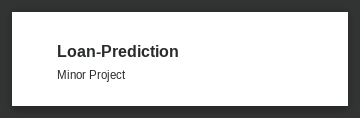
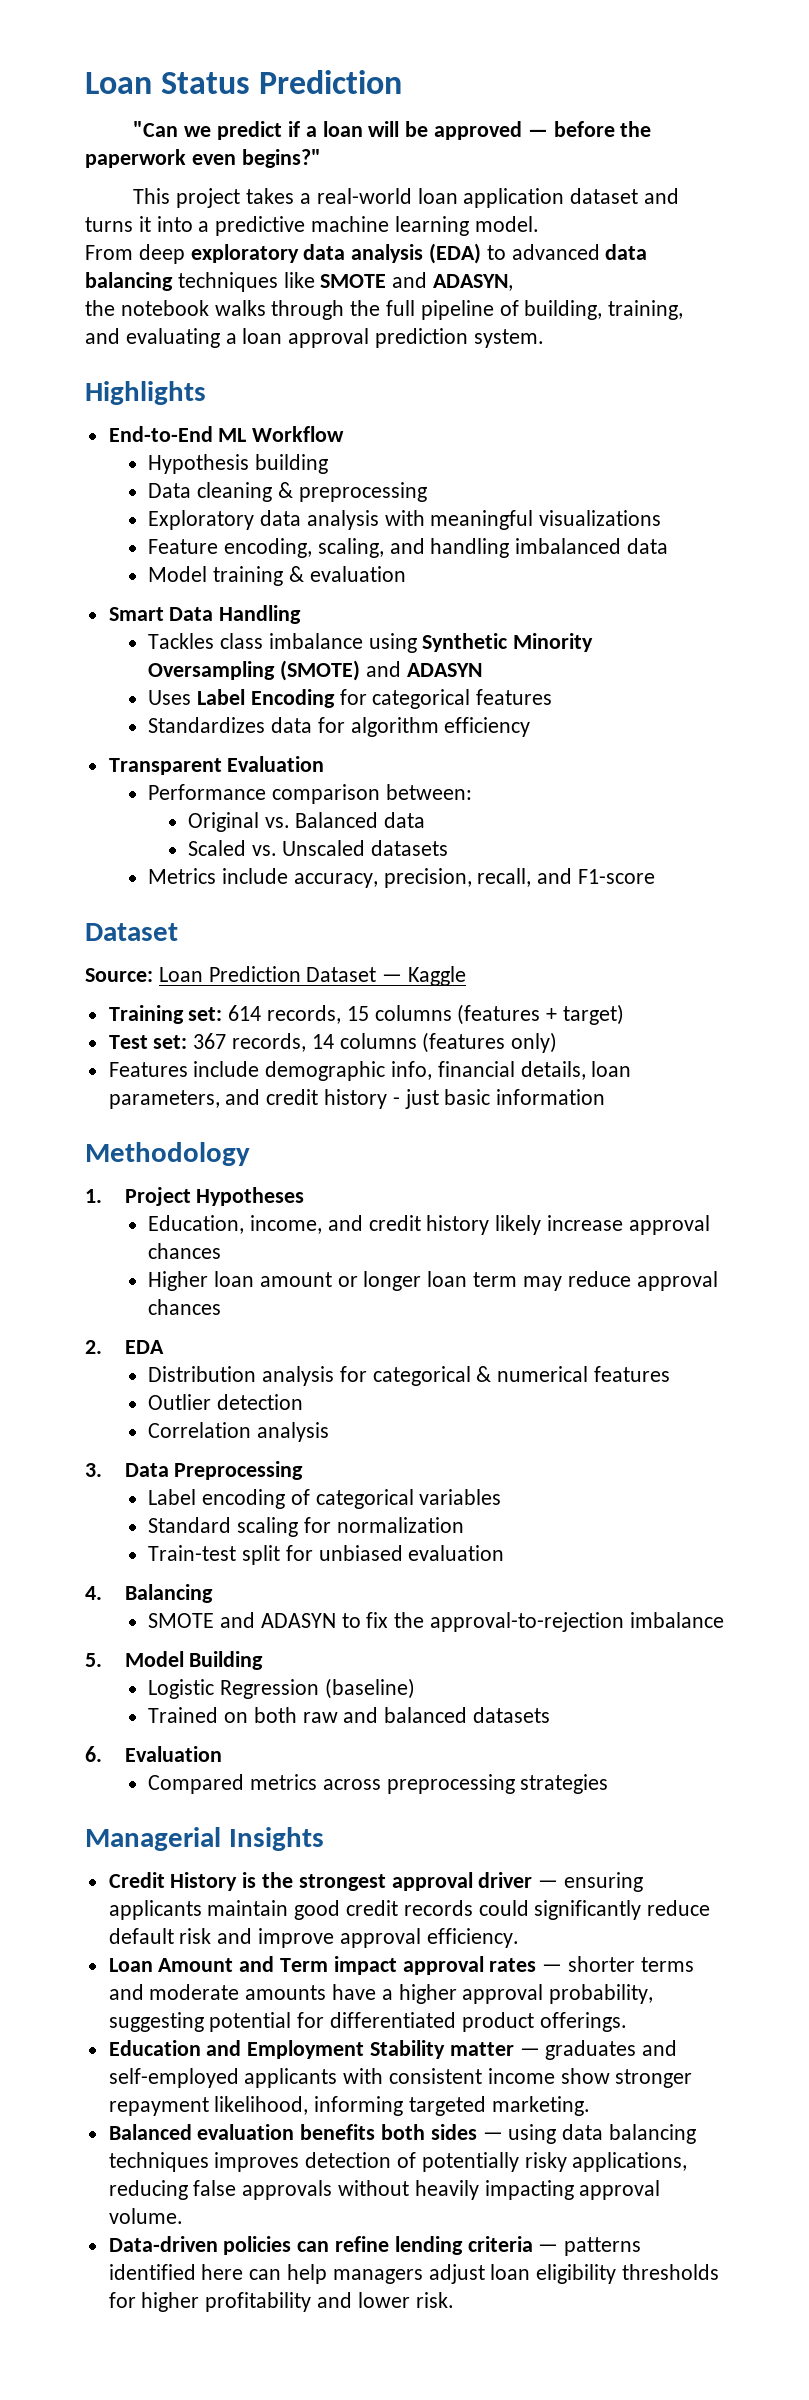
- Loan-Prediction
- Minor Project
+ Loan Status Prediction
+ "Can we predict if a loan will be approved — before the paperwork even begins?"
+ This project takes a real-world loan application dataset and turns it into a predictive machine learning model.
+ From deep exploratory data analysis (EDA) to advanced data balancing techniques like SMOTE and ADASYN,
+ the notebook walks through the full pipeline of building, training, and evaluating a loan approval prediction system.
+ Highlights
+ End-to-End ML Workflow
+ Hypothesis building
+ Data cleaning & preprocessing
+ Exploratory data analysis with meaningful visualizations
+ Feature encoding, scaling, and handling imbalanced data
+ Model training & evaluation
+ Smart Data Handling
+ Tackles class imbalance using Synthetic Minority Oversampling (SMOTE) and ADASYN
+ Uses Label Encoding for categorical features
+ Standardizes data for algorithm efficiency
+ Transparent Evaluation
+ Performance comparison between:
+ Original vs. Balanced data
+ Scaled vs. Unscaled datasets
+ Metrics include accuracy, precision, recall, and F1-score
+ Dataset
+ Source: Loan Prediction Dataset — Kaggle
+ Training set: 614 records, 15 columns (features + target)
+ Test set: 367 records, 14 columns (features only)
+ Features include demographic info, financial details, loan parameters, and credit history - just basic information
+ Methodology
+ 1. Project Hypotheses
+ Education, income, and credit history likely increase approval chances
+ Higher loan amount or longer loan term may reduce approval chances
+ 2. EDA
+ Distribution analysis for categorical & numerical features
+ Outlier detection
+ Correlation analysis
+ 3. Data Preprocessing
+ Label encoding of categorical variables
+ Standard scaling for normalization
+ Train-test split for unbiased evaluation
+ 4. Balancing
+ SMOTE and ADASYN to fix the approval-to-rejection imbalance
+ 5. Model Building
+ Logistic Regression (baseline)
+ Trained on both raw and balanced datasets
+ 6. Evaluation
+ Compared metrics across preprocessing strategies
+ Managerial Insights
+ Credit History is the strongest approval driver — ensuring applicants maintain good credit records could significantly reduce default risk and improve approval efficiency.
+ Loan Amount and Term impact approval rates — shorter terms and moderate amounts have a higher approval probability, suggesting potential for differentiated product offerings.
+ Education and Employment Stability matter — graduates and self-employed applicants with consistent income show stronger repayment likelihood, informing targeted marketing.
+ Balanced evaluation benefits both sides — using data balancing techniques improves detection of potentially risky applications, reducing false approvals without heavily impacting approval volume.
+ Data-driven policies can refine lending criteria — patterns identified here can help managers adjust loan eligibility thresholds for higher profitability and lower risk.

